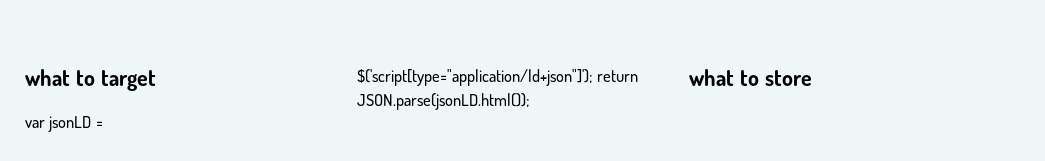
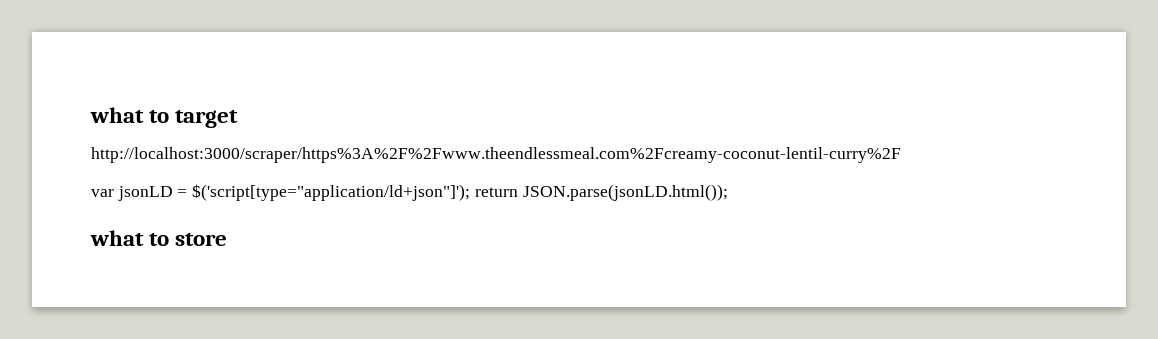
+ http://localhost:3000/scraper/https%3A%2F%2Fwww.theendlessmeal.com%2Fcreamy-coconut-lentil-curry%2F

